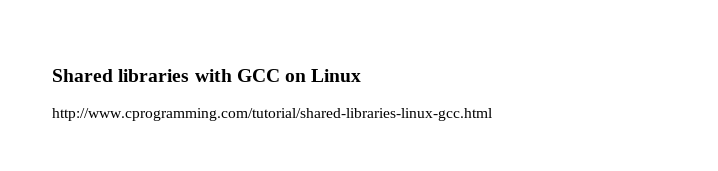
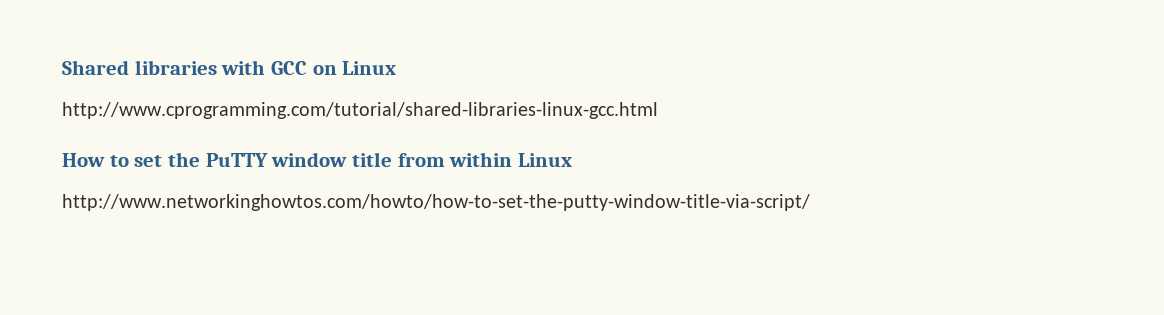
+ How to set the PuTTY window title from within Linux
+ http://www.networkinghowtos.com/howto/how-to-set-the-putty-window-title-via-script/

